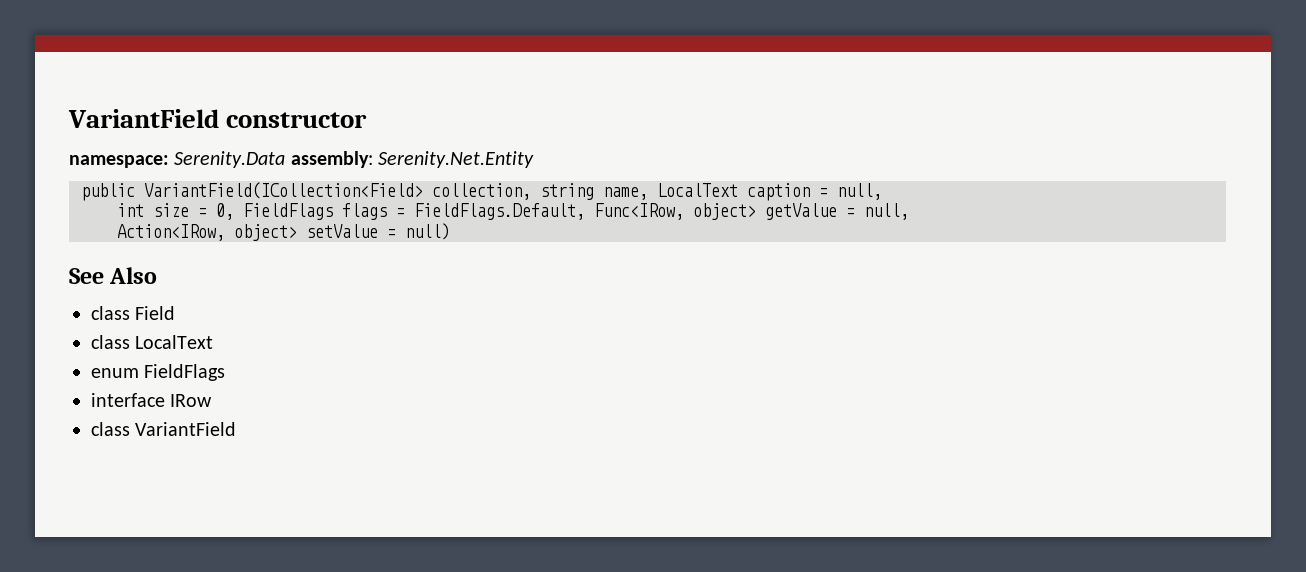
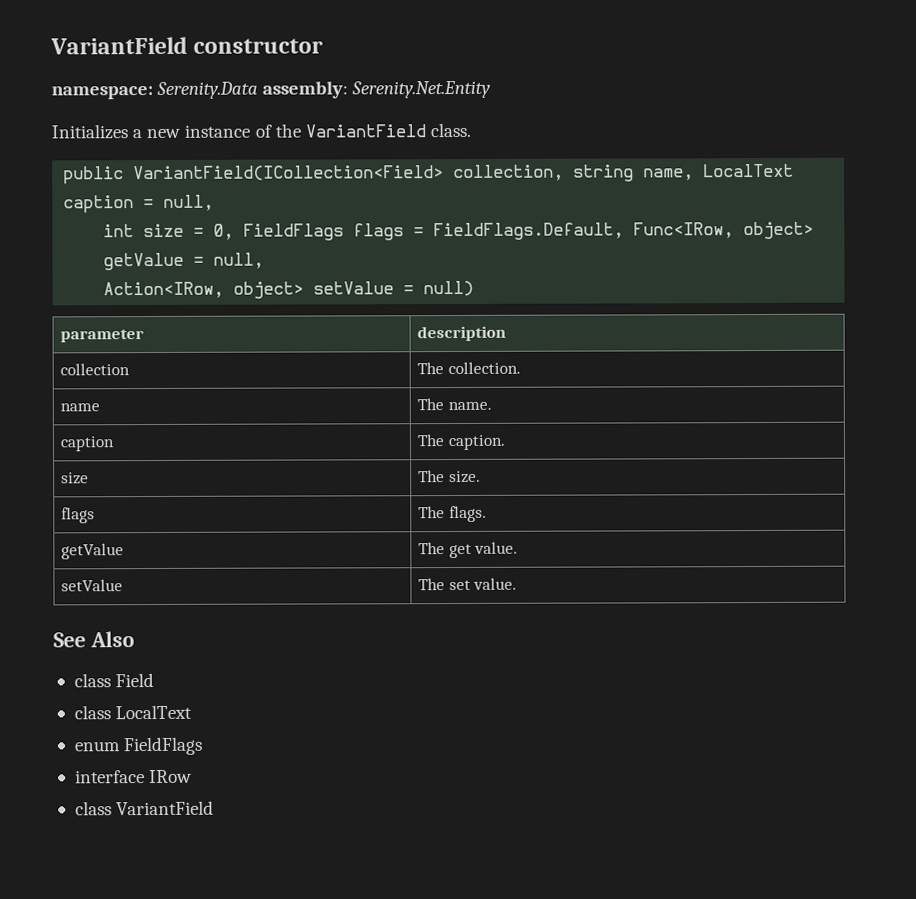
+ Initializes a new instance of the VariantField class.
+ parameter | description
+ collection | The collection.
+ name | The name.
+ caption | The caption.
+ size | The size.
+ flags | The flags.
+ getValue | The get value.
+ setValue | The set value.

